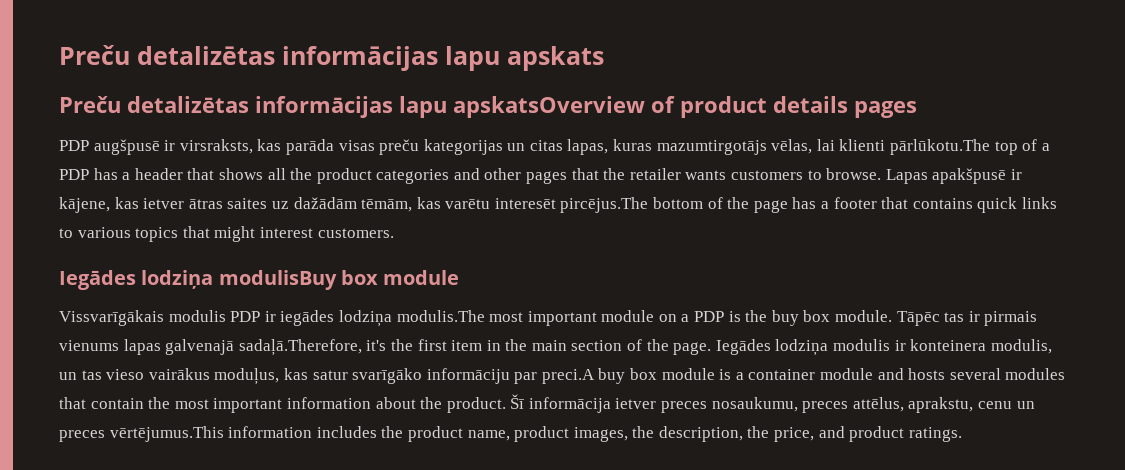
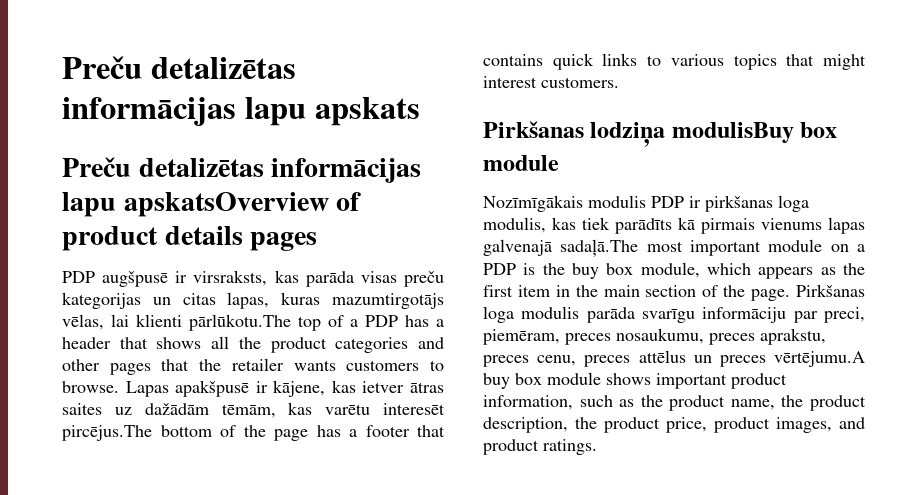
- Iegādes lodziņa modulisBuy box module
+ Pirkšanas lodziņa modulisBuy box module
- Vissvarīgākais modulis PDP ir iegādes lodziņa modulis.The most important module on a PDP is the buy box module. Tāpēc tas ir pirmais vienums lapas galvenajā sadaļā.Therefore, it's the first item in the main section of the page.
+ Nozīmīgākais modulis PDP ir pirkšanas loga modulis, kas tiek parādīts kā pirmais vienums lapas galvenajā sadaļā.The most important module on a PDP is the buy box module, which appears as the first item in the main section of the page.
- Iegādes lodziņa modulis ir konteinera modulis, un tas vieso vairākus moduļus, kas satur svarīgāko informāciju par preci.A buy box module is a container module and hosts several modules that contain the most important information about the product. Šī informācija ietver preces nosaukumu, preces attēlus, aprakstu, cenu un preces vērtējumus.This information includes the product name, product images, the description, the price, and product ratings.
+ Pirkšanas loga modulis parāda svarīgu informāciju par preci, piemēram, preces nosaukumu, preces aprakstu, preces cenu, preces attēlus un preces vērtējumu.A buy box module shows important product information, such as the product name, the product description, the product price, product images, and product ratings.

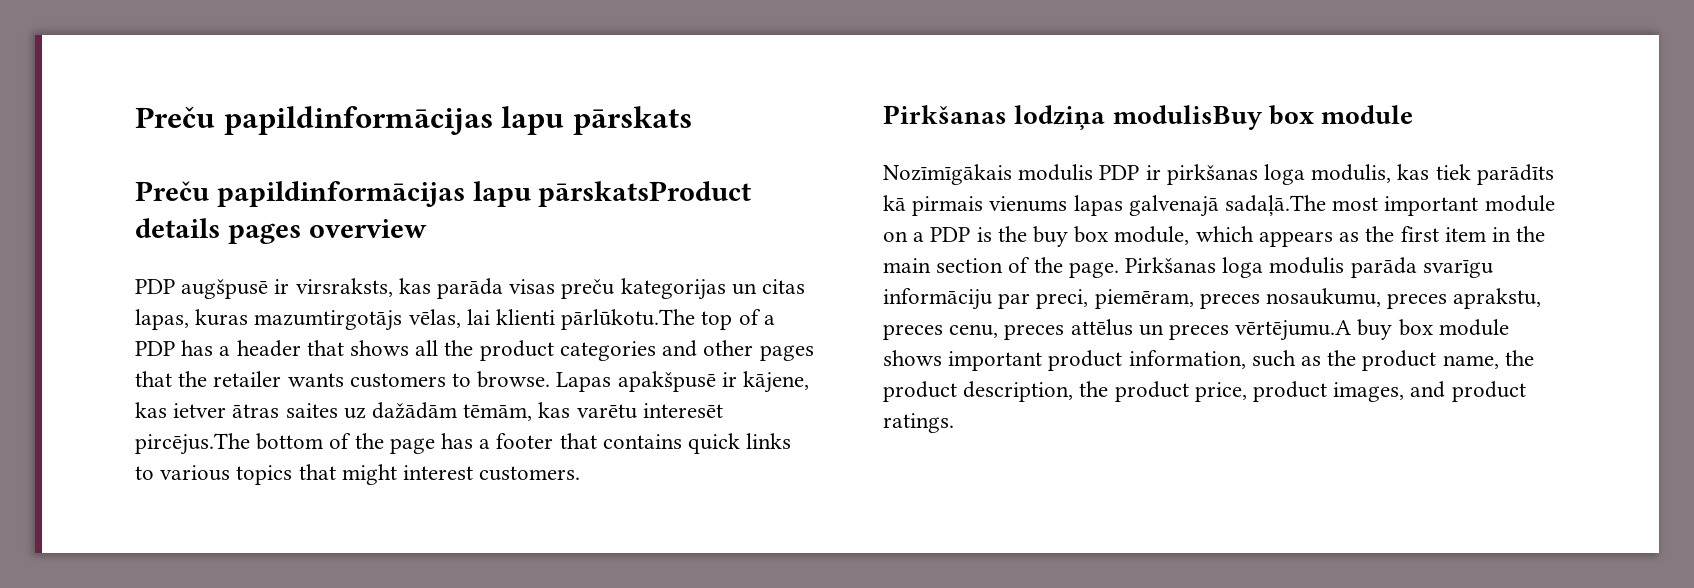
- Preču detalizētas informācijas lapu apskats
- Preču detalizētas informācijas lapu apskatsOverview of product details pages
+ Preču papildinformācijas lapu pārskats
+ Preču papildinformācijas lapu pārskatsProduct details pages overview

